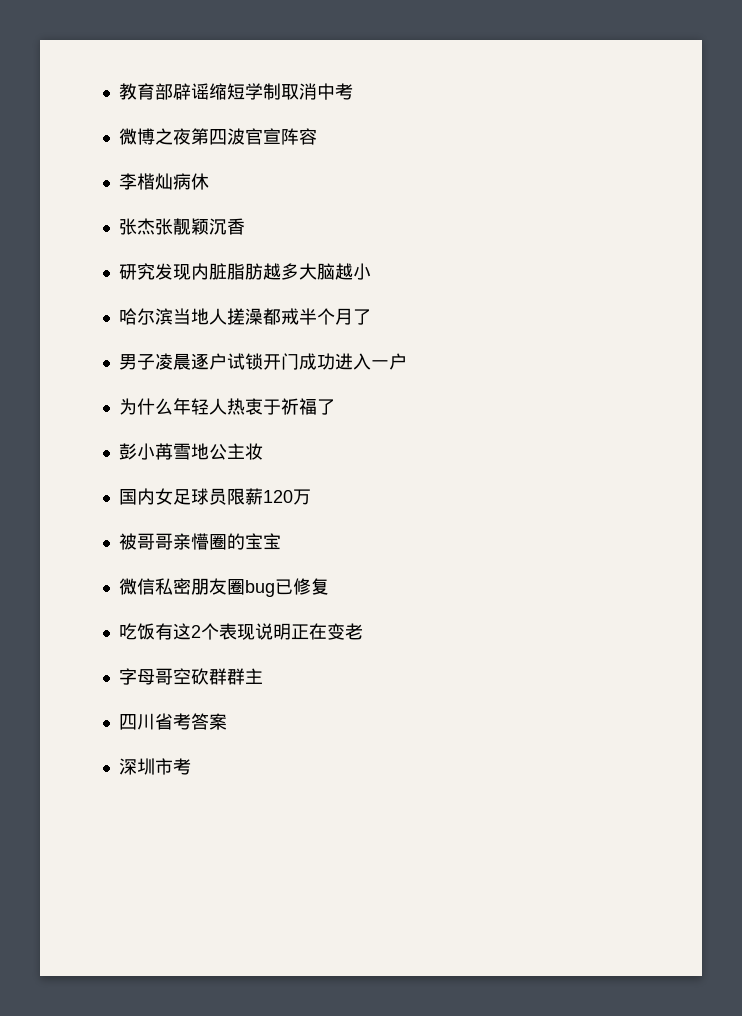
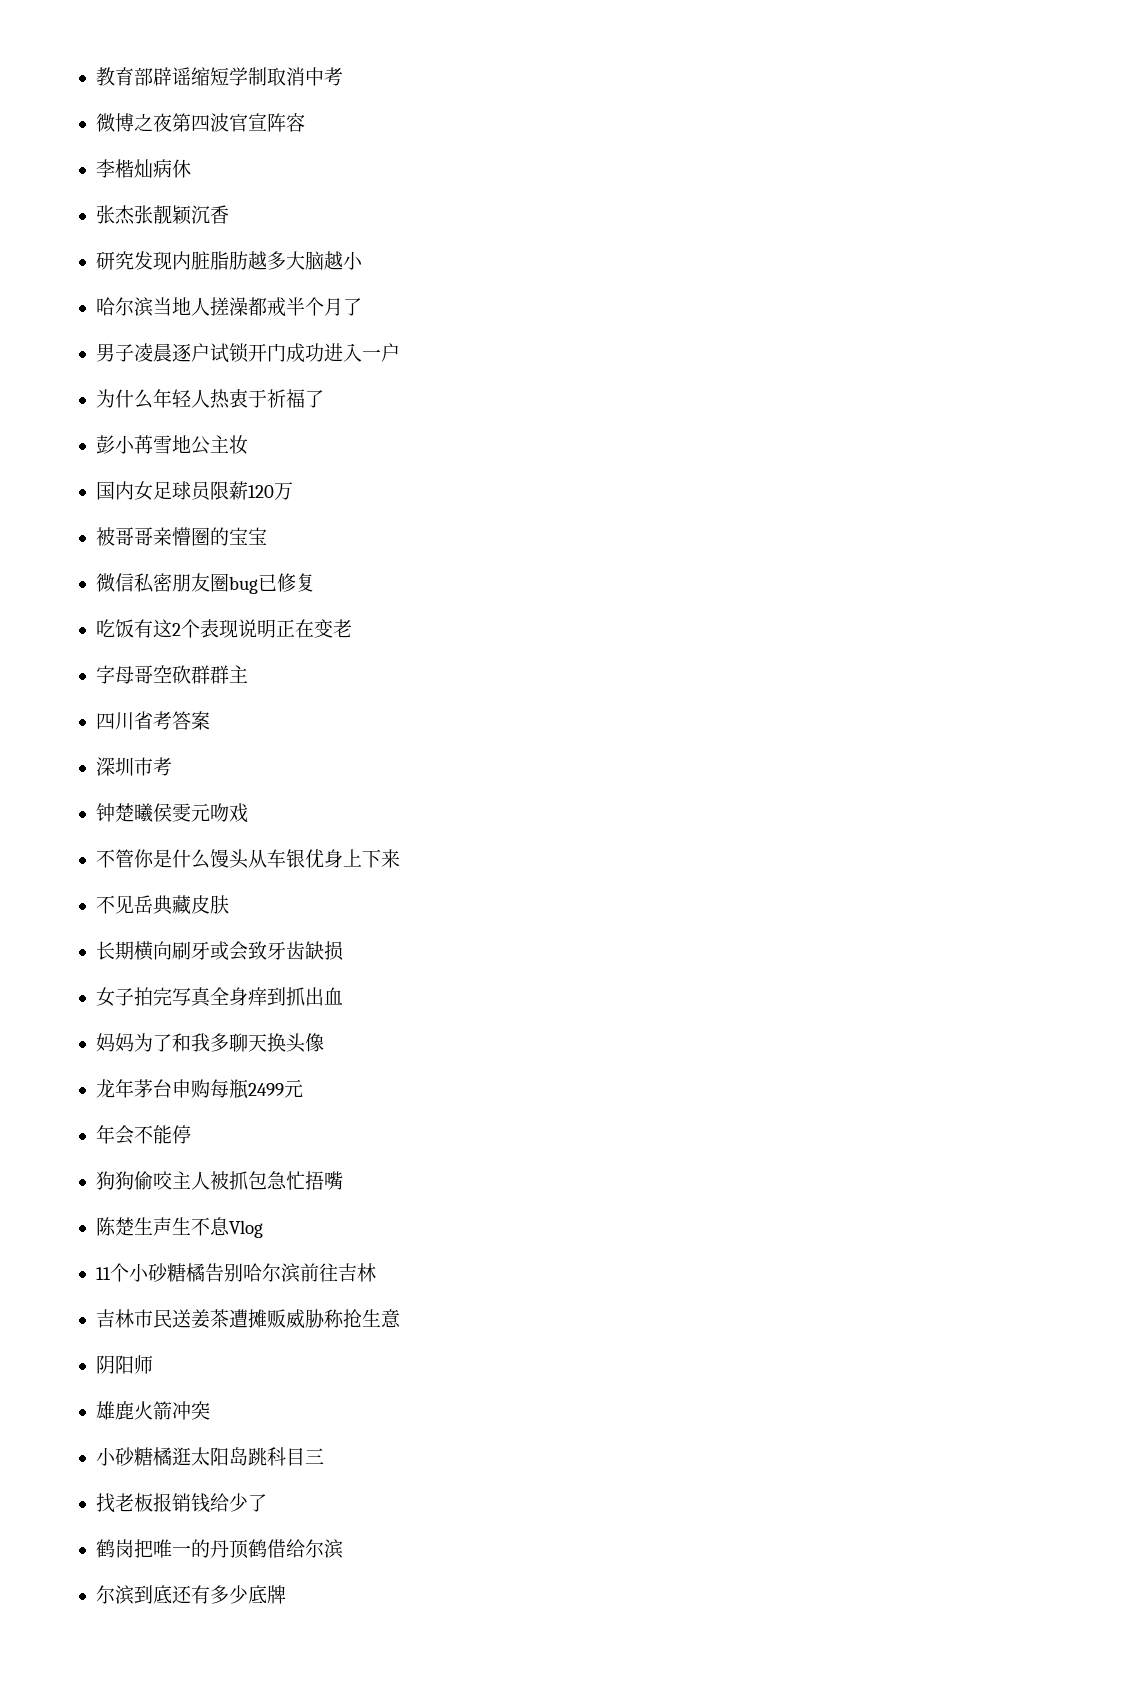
+ 钟楚曦侯雯元吻戏
+ 不管你是什么馒头从车银优身上下来
+ 不见岳典藏皮肤
+ 长期横向刷牙或会致牙齿缺损
+ 女子拍完写真全身痒到抓出血
+ 妈妈为了和我多聊天换头像
+ 龙年茅台申购每瓶2499元
+ 年会不能停
+ 狗狗偷咬主人被抓包急忙捂嘴
+ 陈楚生声生不息Vlog
+ 11个小砂糖橘告别哈尔滨前往吉林
+ 吉林市民送姜茶遭摊贩威胁称抢生意
+ 阴阳师
+ 雄鹿火箭冲突
+ 小砂糖橘逛太阳岛跳科目三
+ 找老板报销钱给少了
+ 鹤岗把唯一的丹顶鹤借给尔滨
+ 尔滨到底还有多少底牌

